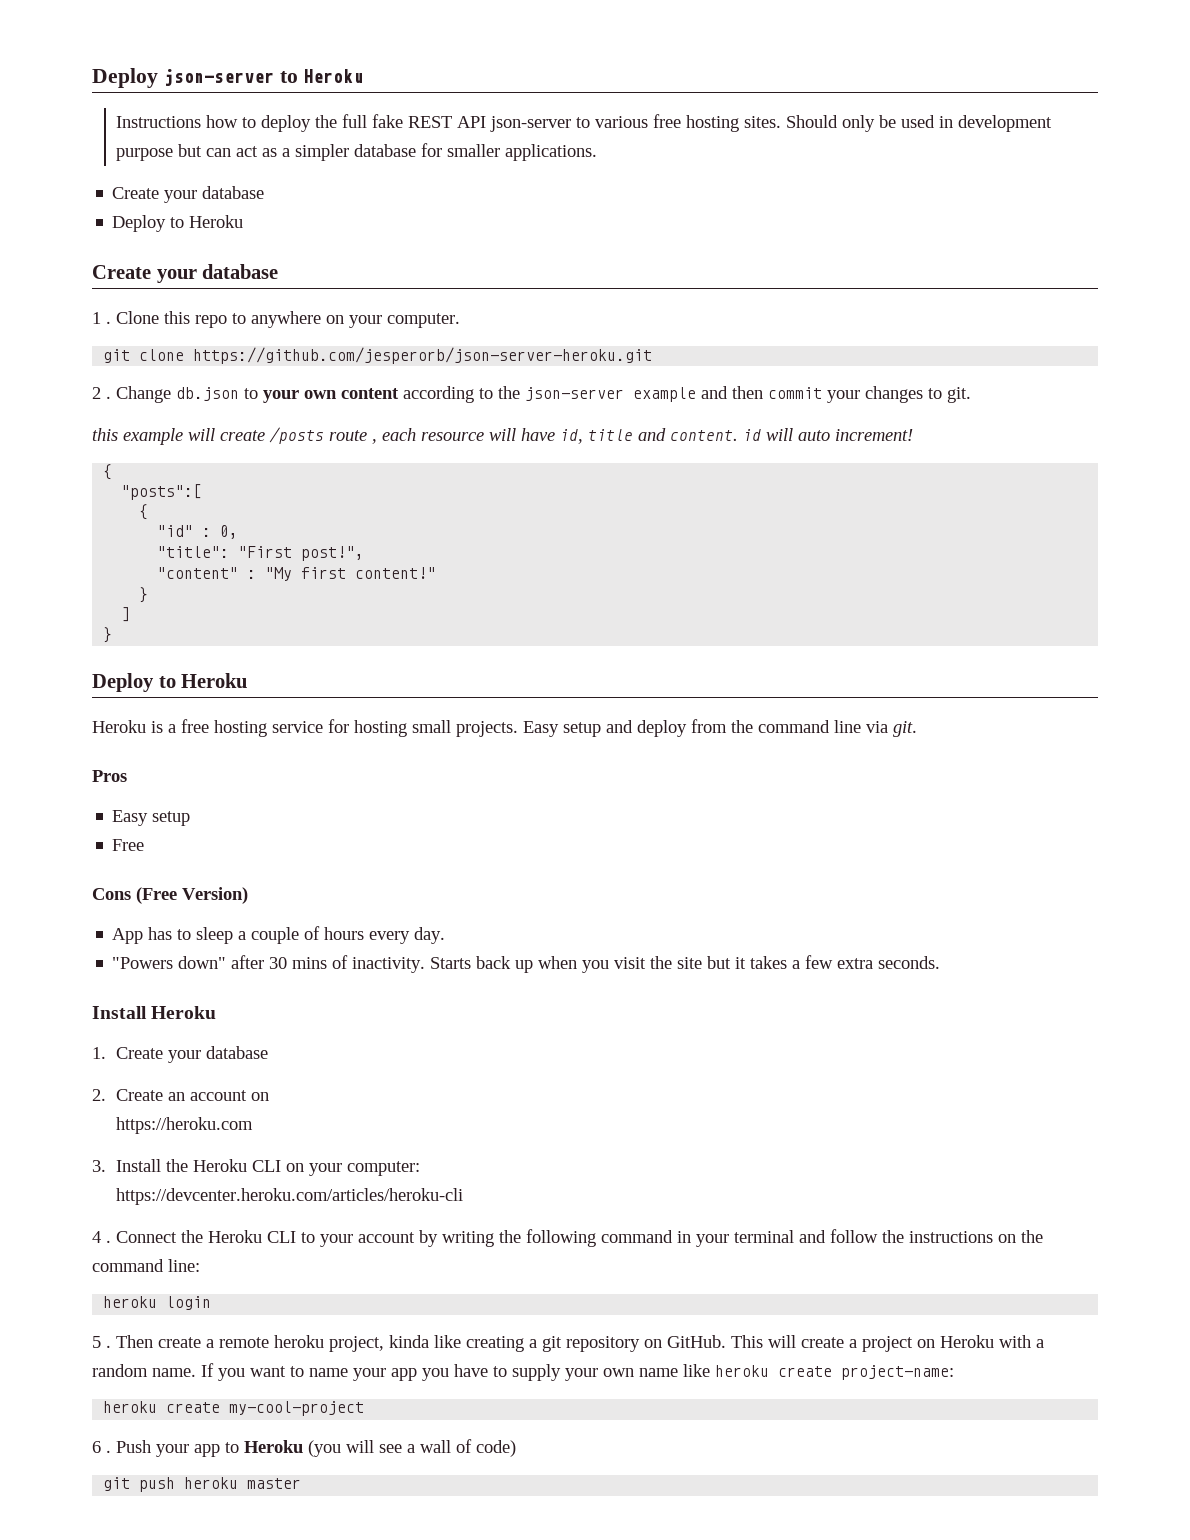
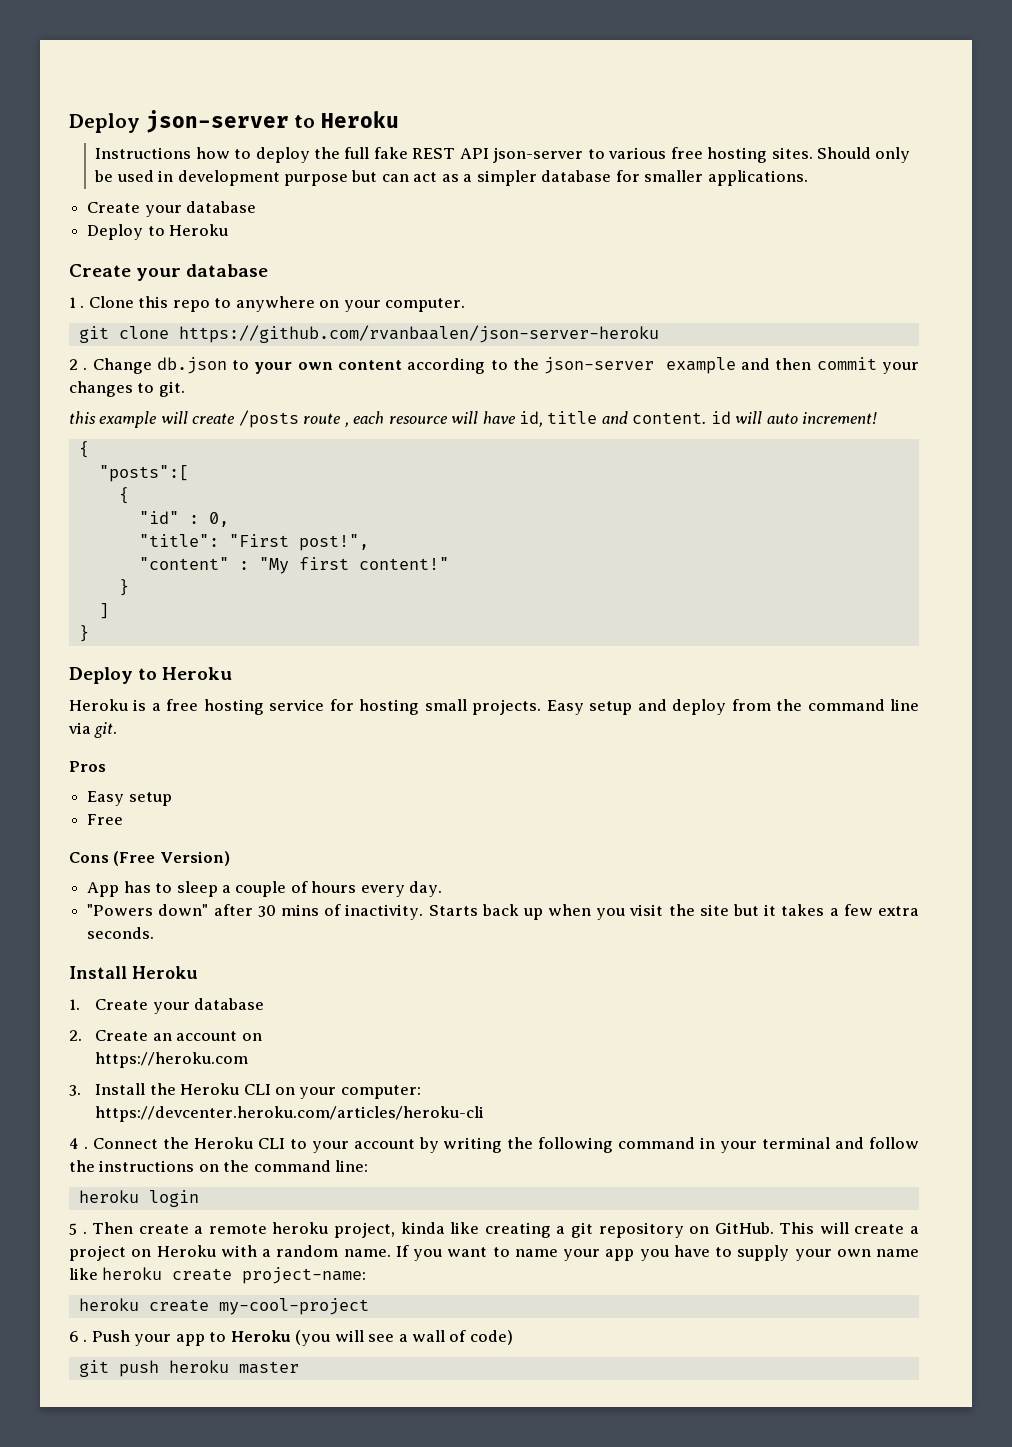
- git clone https://github.com/jesperorb/json-server-heroku.git
+ git clone https://github.com/rvanbaalen/json-server-heroku

